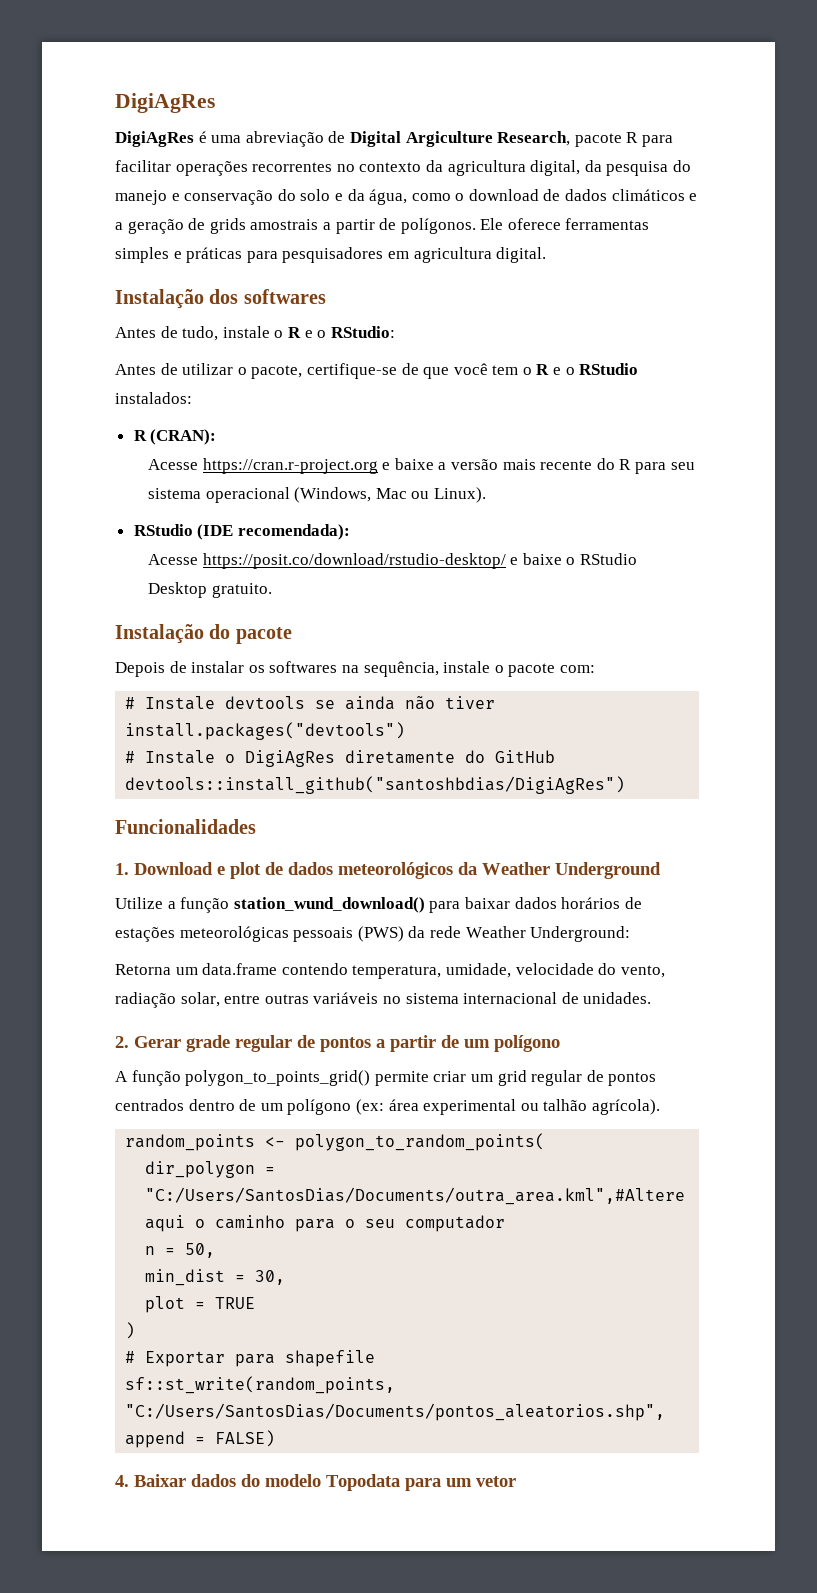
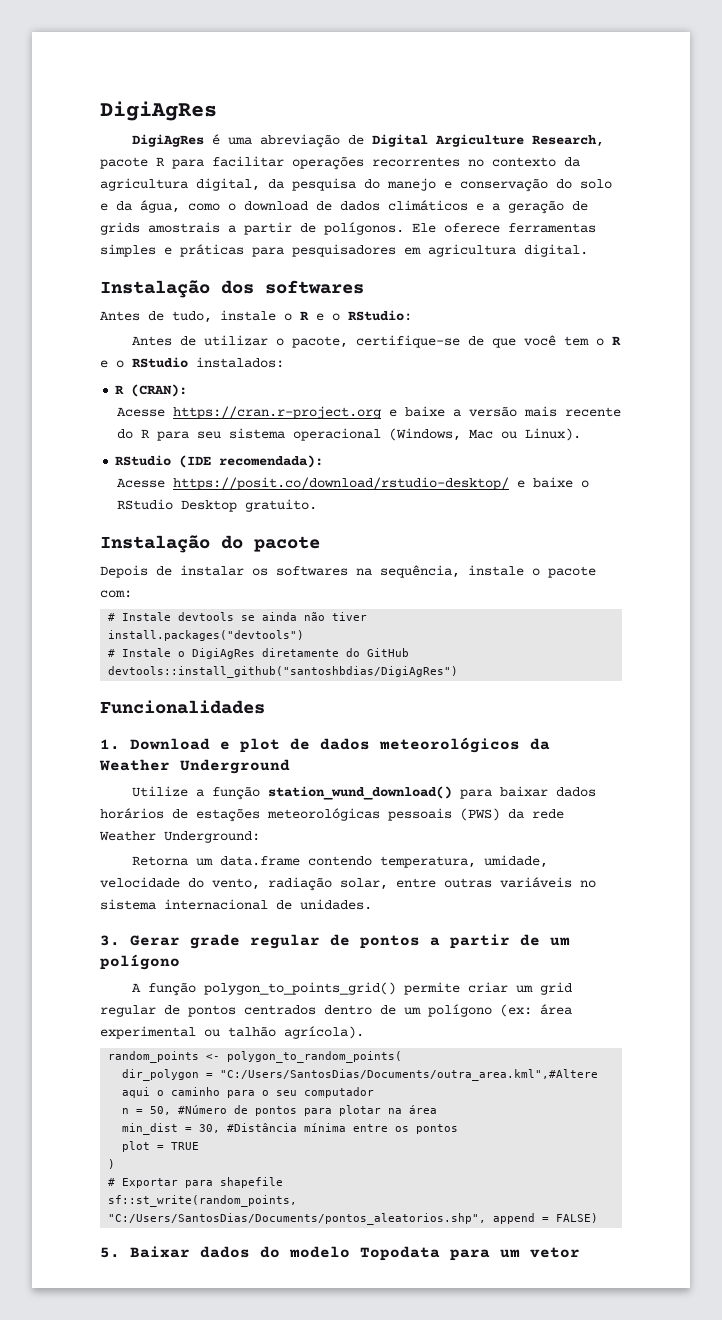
- 2. Gerar grade regular de pontos a partir de um polígono
+ 3. Gerar grade regular de pontos a partir de um polígono
- n = 50,
- min_dist = 30,
+ n = 50, #Número de pontos para plotar na área
+ min_dist = 30, #Distância mínima entre os pontos
- 4. Baixar dados do modelo Topodata para um vetor
+ 5. Baixar dados do modelo Topodata para um vetor

